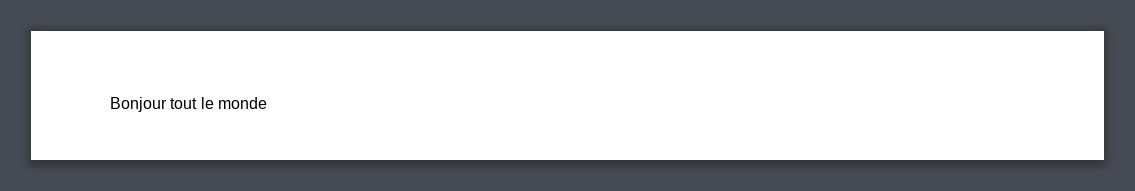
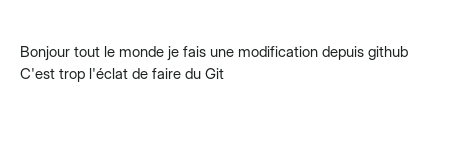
- Bonjour tout le monde
+ Bonjour tout le monde je fais une modification depuis github C'est trop l'éclat de faire du Git

